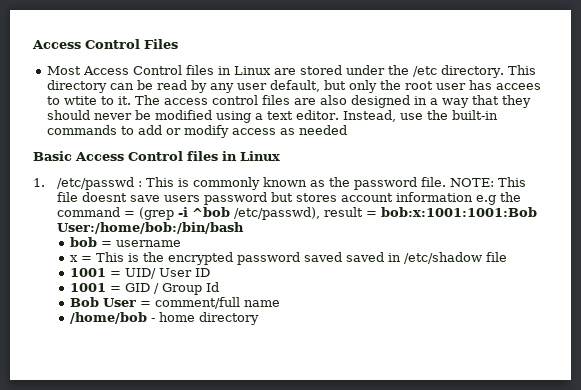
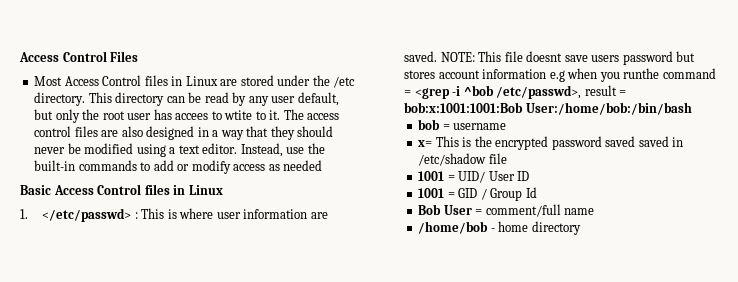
- 1. /etc/passwd : This is commonly known as the password file.
+ 1. </etc/passwd> : This is where user information are saved.
- NOTE: This file doesnt save users password but stores account information e.g the command = (grep -i ^bob /etc/passwd), result = bob:x:1001:1001:Bob User:/home/bob:/bin/bash
+ NOTE: This file doesnt save users password but stores account information e.g when you runthe command = <grep -i ^bob /etc/passwd>, result = bob:x:1001:1001:Bob User:/home/bob:/bin/bash
- x = This is the encrypted password saved saved in /etc/shadow file
+ x= This is the encrypted password saved saved in /etc/shadow file

